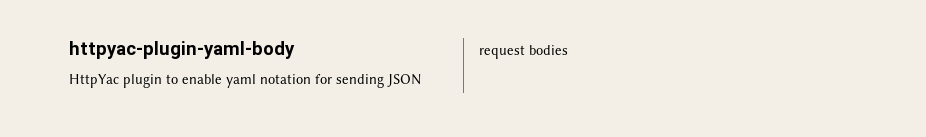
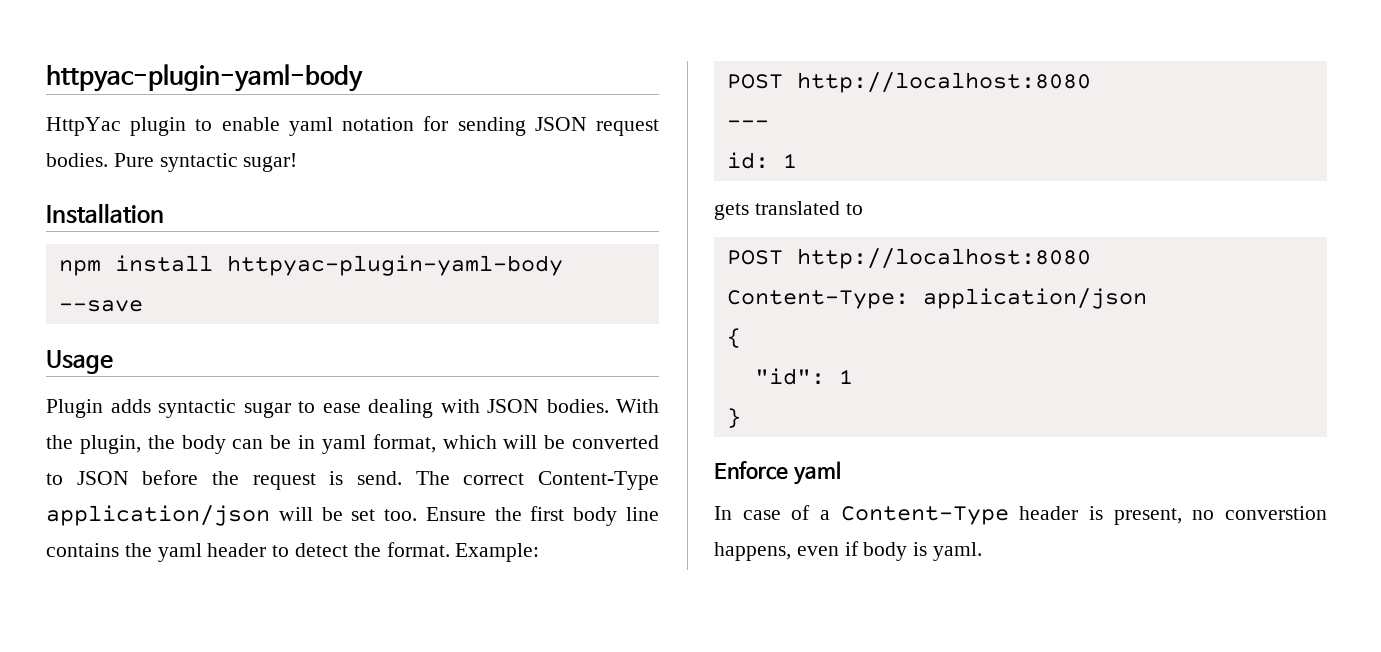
- HttpYac plugin to enable yaml notation for sending JSON request bodies
+ HttpYac plugin to enable yaml notation for sending JSON request bodies. Pure syntactic sugar!
+ Installation
+ npm install httpyac-plugin-yaml-body --save
+ Usage
+ Plugin adds syntactic sugar to ease dealing with JSON bodies. With the plugin, the body can be in yaml format, which will be converted to JSON before the request is send. The correct Content-Type application/json will be set too. Ensure the first body line contains the yaml header to detect the format. Example:
+ POST http://localhost:8080
+ ---
+ id: 1
+ gets translated to
+ POST http://localhost:8080
+ Content-Type: application/json
+ {
+ "id": 1
+ }
+ Enforce yaml
+ In case of a Content-Type header is present, no converstion happens, even if body is yaml.

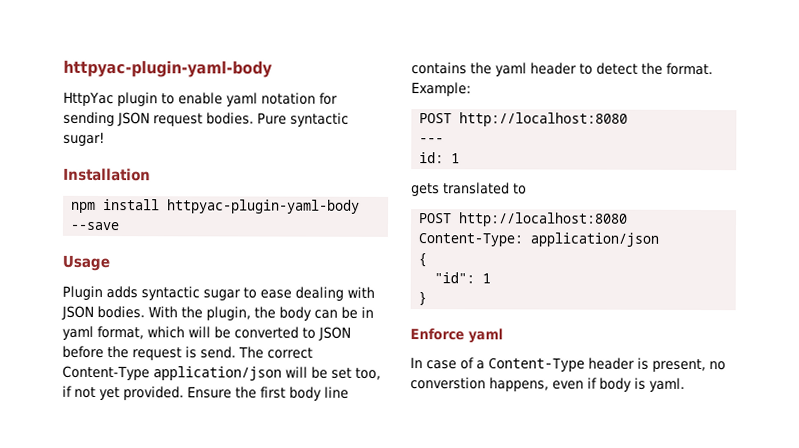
- The correct Content-Type application/json will be set too.
+ The correct Content-Type application/json will be set too, if not yet provided.

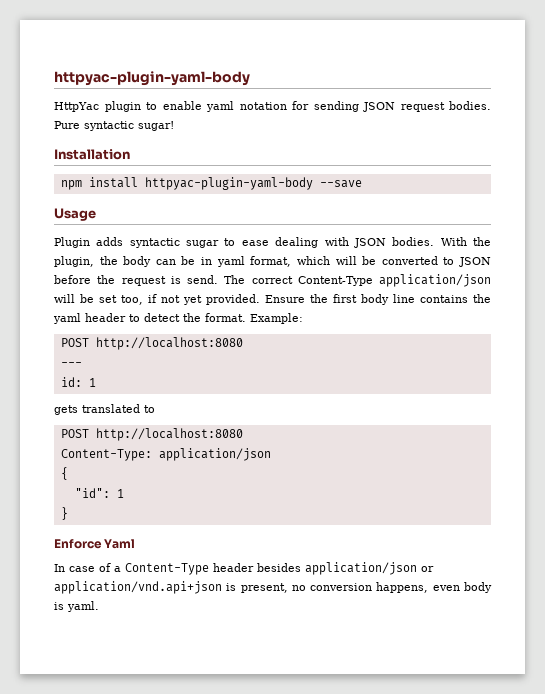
- Enforce yaml
+ Enforce Yaml
- In case of a Content-Type header is present, no converstion happens, even if body is yaml.
+ In case of a Content-Type header besides application/json or application/vnd.api+json is present, no conversion happens, even body is yaml.

